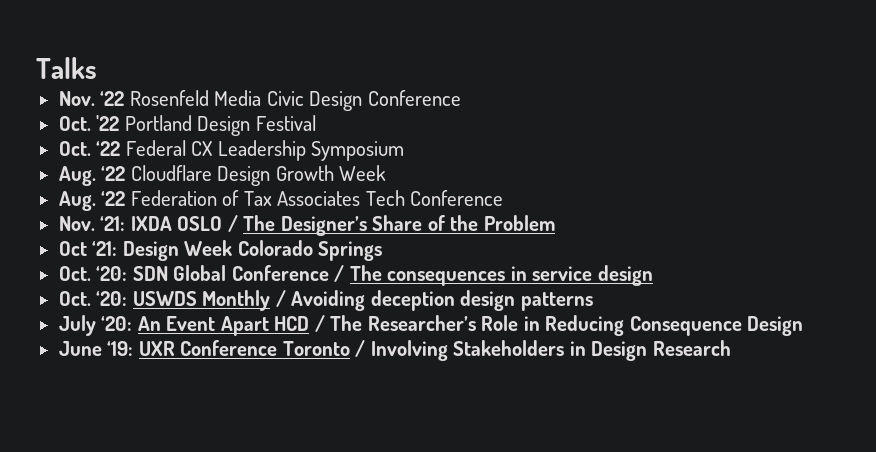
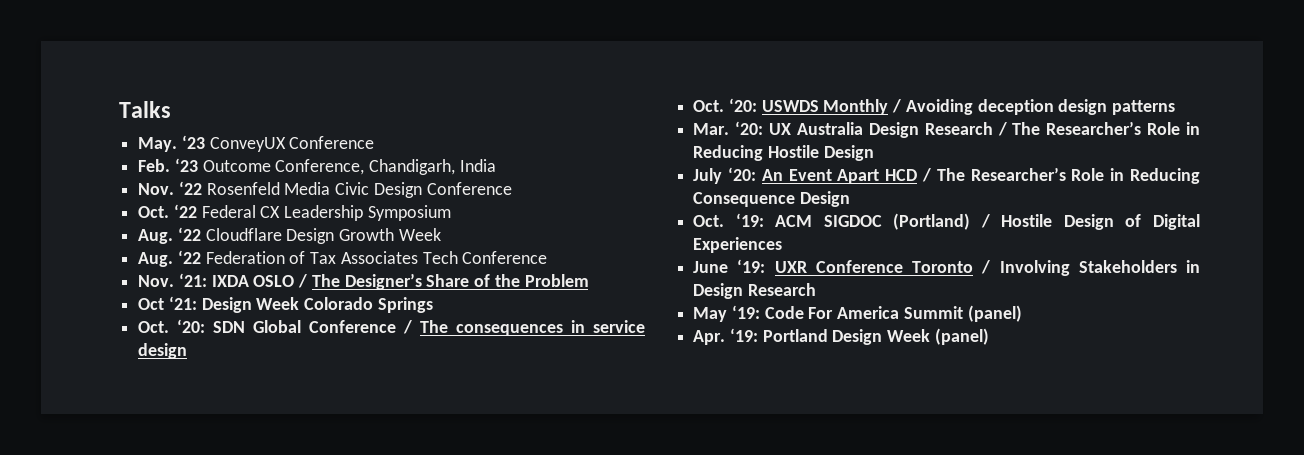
+ May. ‘23 ConveyUX Conference
+ Feb. ‘23 Outcome Conference, Chandigarh, India
- Oct. '22 Portland Design Festival
+ Mar. ‘20: UX Australia Design Research / The Researcher’s Role in Reducing Hostile Design
+ Oct. ‘19: ACM SIGDOC (Portland) / Hostile Design of Digital Experiences
+ May ‘19: Code For America Summit (panel)
+ Apr. ‘19: Portland Design Week (panel)

